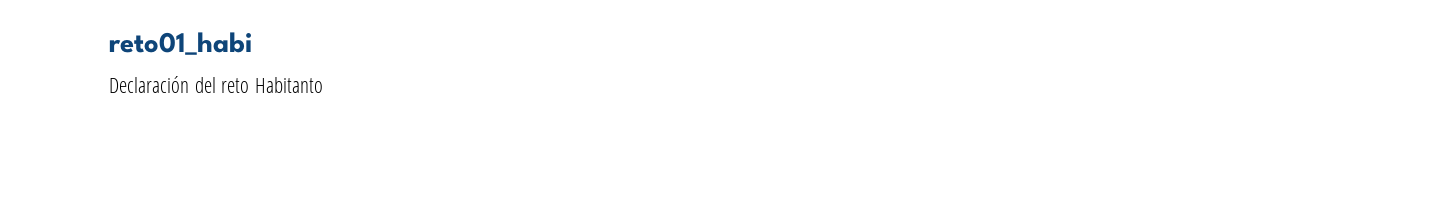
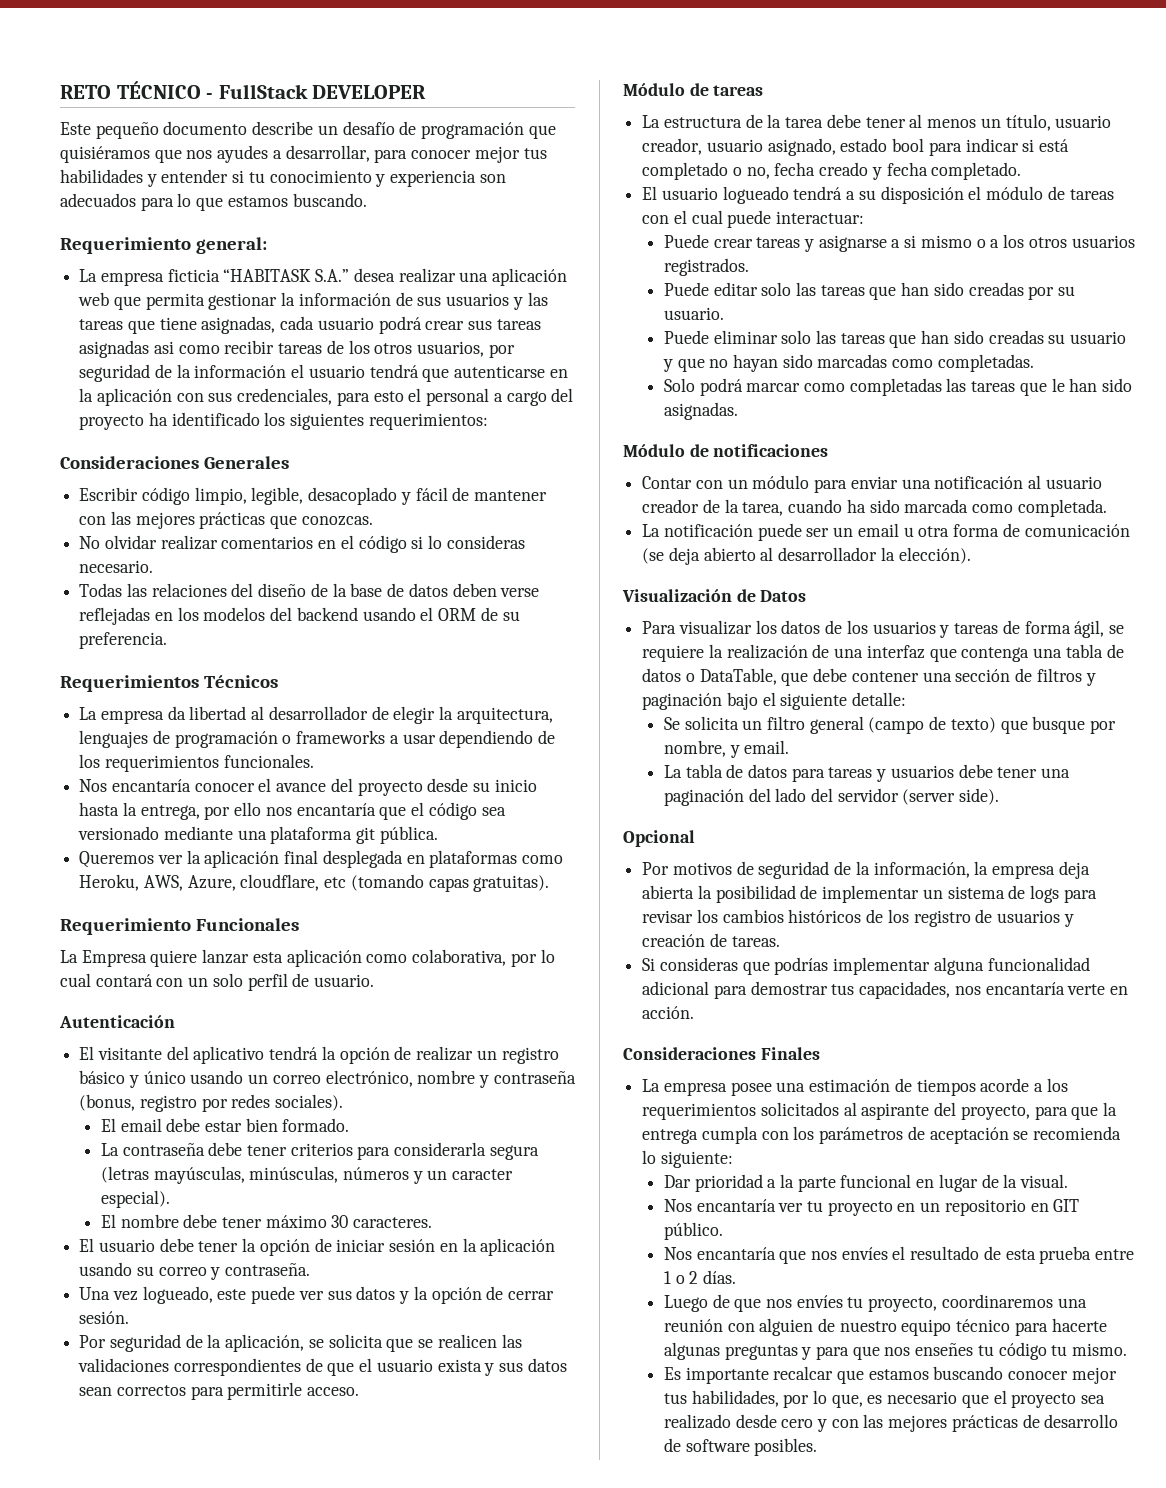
- reto01_habi
- Declaración del reto Habitanto
+ RETO TÉCNICO - FullStack DEVELOPER
+ Este pequeño documento describe un desafío de programación que quisiéramos que nos ayudes a desarrollar, para conocer mejor tus habilidades y entender si tu conocimiento y experiencia son adecuados para lo que estamos buscando.
+ Requerimiento general:
+ La empresa ficticia “HABITASK S.A.” desea realizar una aplicación web que permita gestionar la información de sus usuarios y las tareas que tiene asignadas, cada usuario podrá crear sus tareas asignadas asi como recibir tareas de los otros usuarios, por seguridad de la información el usuario tendrá que autenticarse en la aplicación con sus credenciales, para esto el personal a cargo del proyecto ha identificado los siguientes requerimientos:
+ Consideraciones Generales
+ Escribir código limpio, legible, desacoplado y fácil de mantener con las mejores prácticas que conozcas.
+ No olvidar realizar comentarios en el código si lo consideras necesario.
+ Todas las relaciones del diseño de la base de datos deben verse reflejadas en los modelos del backend usando el ORM de su preferencia.
+ Requerimientos Técnicos
+ La empresa da libertad al desarrollador de elegir la arquitectura, lenguajes de programación o frameworks a usar dependiendo de los requerimientos funcionales.
+ Nos encantaría conocer el avance del proyecto desde su inicio hasta la entrega, por ello nos encantaría que el código sea versionado mediante una plataforma git pública.
+ Queremos ver la aplicación final desplegada en plataformas como Heroku, AWS, Azure, cloudflare, etc (tomando capas gratuitas).
+ Requerimiento Funcionales
+ La Empresa quiere lanzar esta aplicación como colaborativa, por lo cual contará con un solo perfil de usuario.
+ Autenticación
+ El visitante del aplicativo tendrá la opción de realizar un registro básico y único usando un correo electrónico, nombre y contraseña (bonus, registro por redes sociales).
+ El email debe estar bien formado.
+ La contraseña debe tener criterios para considerarla segura (letras mayúsculas, minúsculas, números y un caracter especial).
+ El nombre debe tener máximo 30 caracteres.
+ El usuario debe tener la opción de iniciar sesión en la aplicación usando su correo y contraseña.
+ Una vez logueado, este puede ver sus datos y la opción de cerrar sesión.
+ Por seguridad de la aplicación, se solicita que se realicen las validaciones correspondientes de que el usuario exista y sus datos sean correctos para permitirle acceso.
+ Módulo de tareas
+ La estructura de la tarea debe tener al menos un título, usuario creador, usuario asignado, estado bool para indicar si está completado o no, fecha creado y fecha completado.
+ El usuario logueado tendrá a su disposición el módulo de tareas con el cual puede interactuar:
+ Puede crear tareas y asignarse a si mismo o a los otros usuarios registrados.
+ Puede editar solo las tareas que han sido creadas por su usuario.
+ Puede eliminar solo las tareas que han sido creadas su usuario y que no hayan sido marcadas como completadas.
+ Solo podrá marcar como completadas las tareas que le han sido asignadas.
+ Módulo de notificaciones
+ Contar con un módulo para enviar una notificación al usuario creador de la tarea, cuando ha sido marcada como completada.
+ La notificación puede ser un email u otra forma de comunicación (se deja abierto al desarrollador la elección).
+ Visualización de Datos
+ Para visualizar los datos de los usuarios y tareas de forma ágil, se requiere la realización de una interfaz que contenga una tabla de datos o DataTable, que debe contener una sección de filtros y paginación bajo el siguiente detalle:
+ Se solicita un filtro general (campo de texto) que busque por nombre, y email.
+ La tabla de datos para tareas y usuarios debe tener una paginación del lado del servidor (server side).
+ Opcional
+ Por motivos de seguridad de la información, la empresa deja abierta la posibilidad de implementar un sistema de logs para revisar los cambios históricos de los registro de usuarios y creación de tareas.
+ Si consideras que podrías implementar alguna funcionalidad adicional para demostrar tus capacidades, nos encantaría verte en acción.
+ Consideraciones Finales
+ La empresa posee una estimación de tiempos acorde a los requerimientos solicitados al aspirante del proyecto, para que la entrega cumpla con los parámetros de aceptación se recomienda lo siguiente:
+ Dar prioridad a la parte funcional en lugar de la visual.
+ Nos encantaría ver tu proyecto en un repositorio en GIT público.
+ Nos encantaría que nos envíes el resultado de esta prueba entre 1 o 2 días.
+ Luego de que nos envíes tu proyecto, coordinaremos una reunión con alguien de nuestro equipo técnico para hacerte algunas preguntas y para que nos enseñes tu código tu mismo.
+ Es importante recalcar que estamos buscando conocer mejor tus habilidades, por lo que, es necesario que el proyecto sea realizado desde cero y con las mejores prácticas de desarrollo de software posibles.

